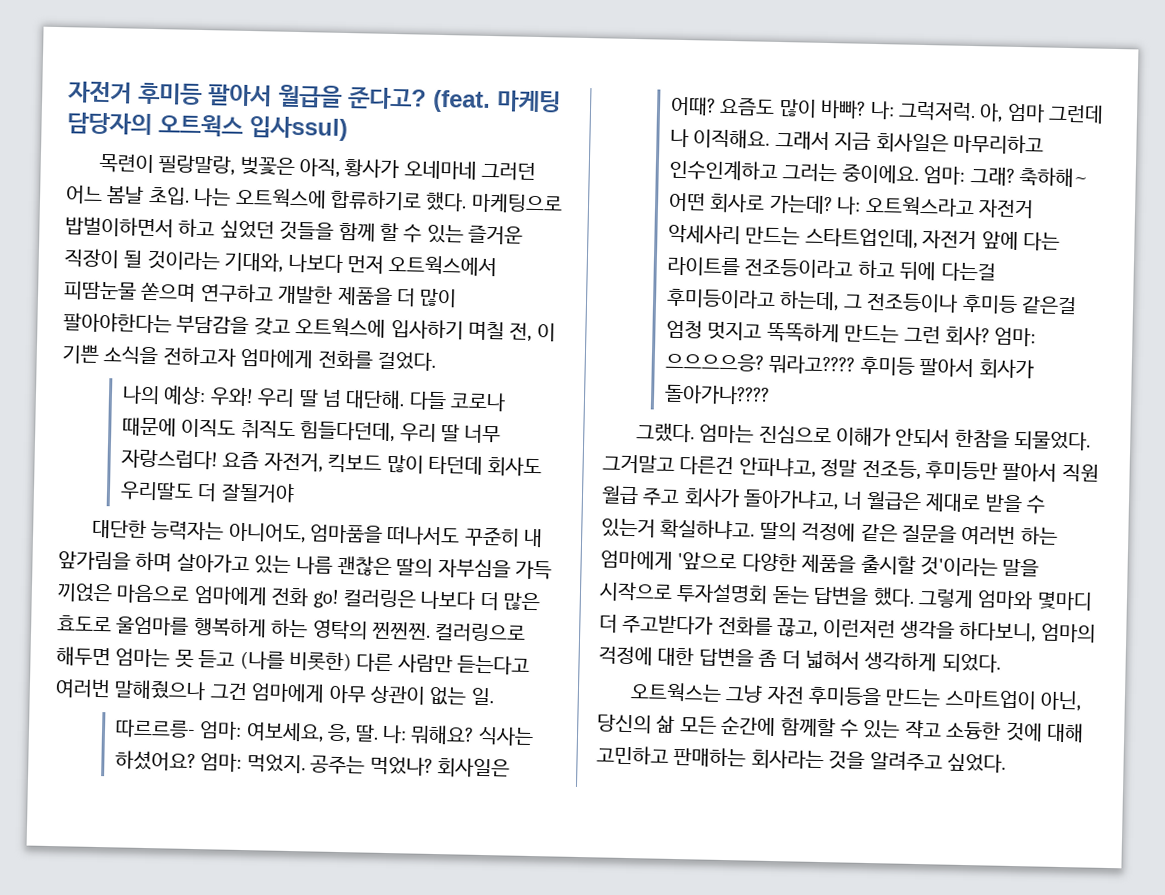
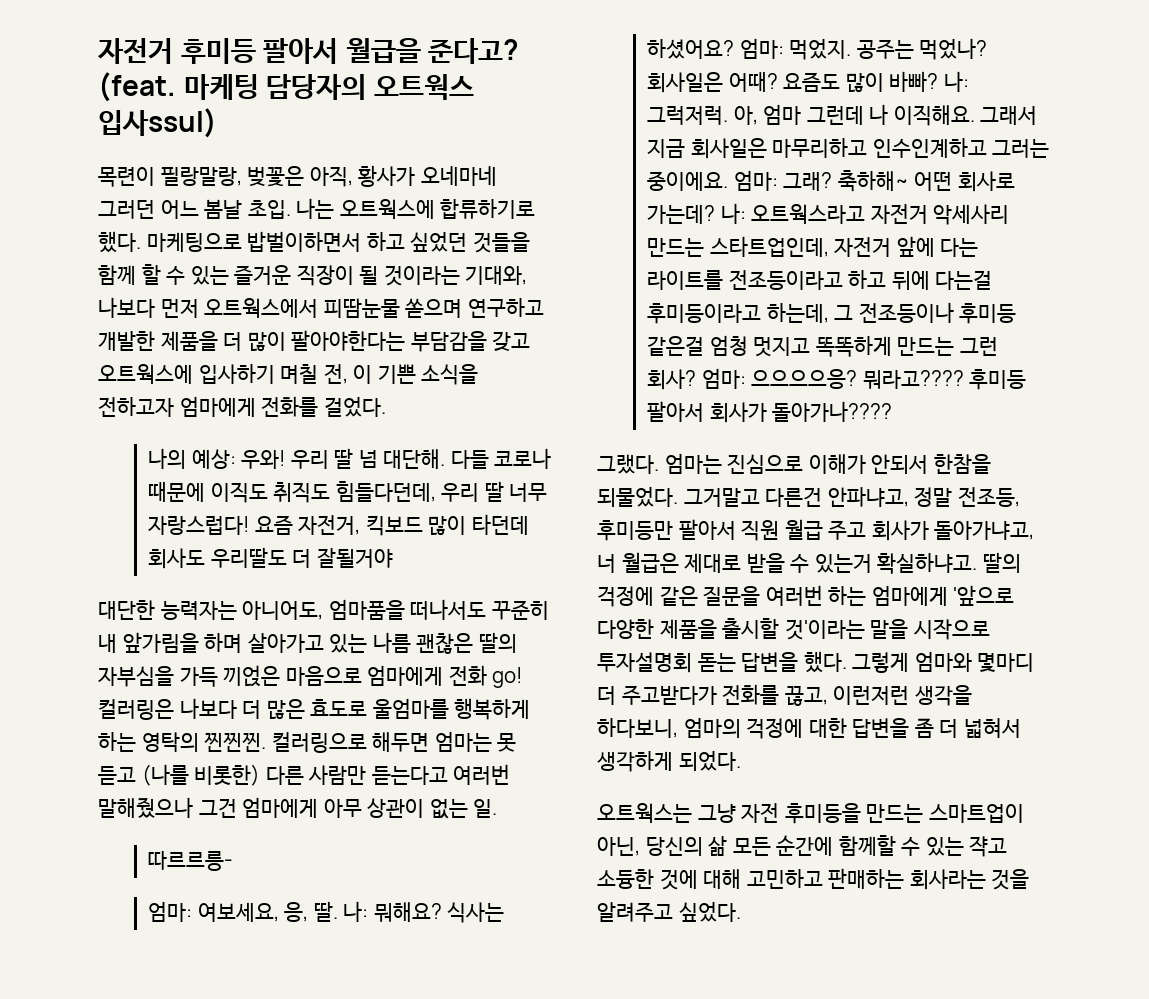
- 따르르릉- 엄마: 여보세요, 응, 딸.
+ 따르르릉-
+ 엄마: 여보세요, 응, 딸.

